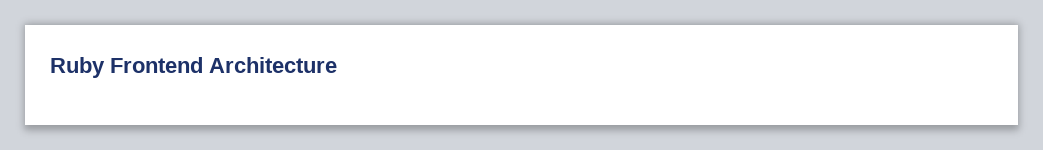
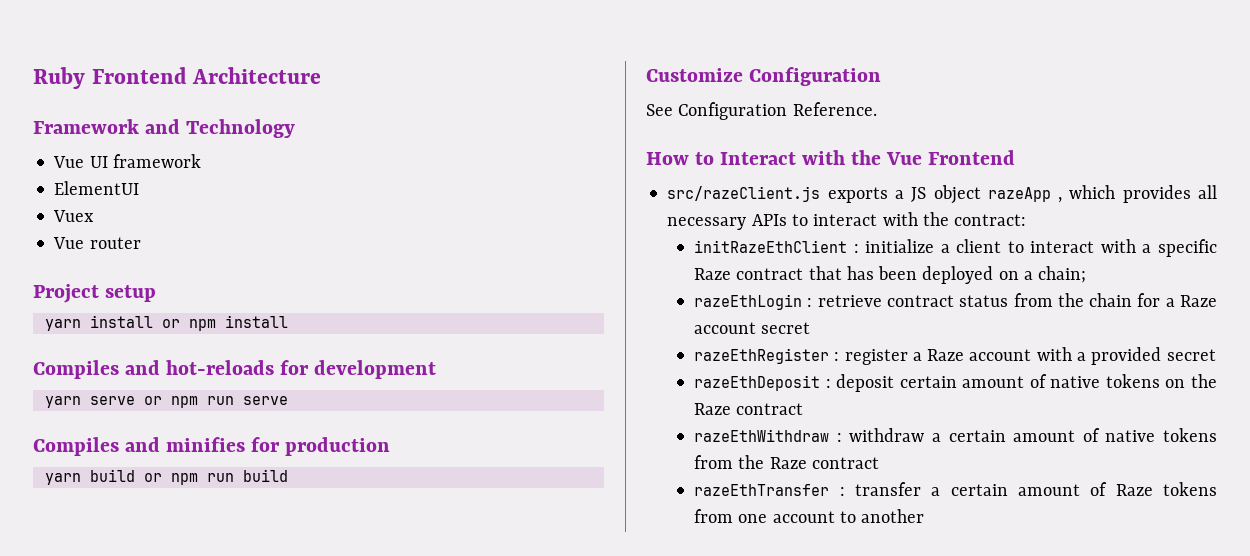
+ Framework and Technology
+ Vue UI framework
+ ElementUI
+ Vuex
+ Vue router
+ Project setup
+ yarn install or npm install
+ Compiles and hot-reloads for development
+ yarn serve or npm run serve
+ Compiles and minifies for production
+ yarn build or npm run build
+ Customize Configuration
+ See Configuration Reference.
+ How to Interact with the Vue Frontend
+ src/razeClient.js exports a JS object razeApp , which provides all necessary APIs to interact with the contract:
+ initRazeEthClient : initialize a client to interact with a specific Raze contract that has been deployed on a chain;
+ razeEthLogin : retrieve contract status from the chain for a Raze account secret
+ razeEthRegister : register a Raze account with a provided secret
+ razeEthDeposit : deposit certain amount of native tokens on the Raze contract
+ razeEthWithdraw : withdraw a certain amount of native tokens from the Raze contract
+ razeEthTransfer : transfer a certain amount of Raze tokens from one account to another

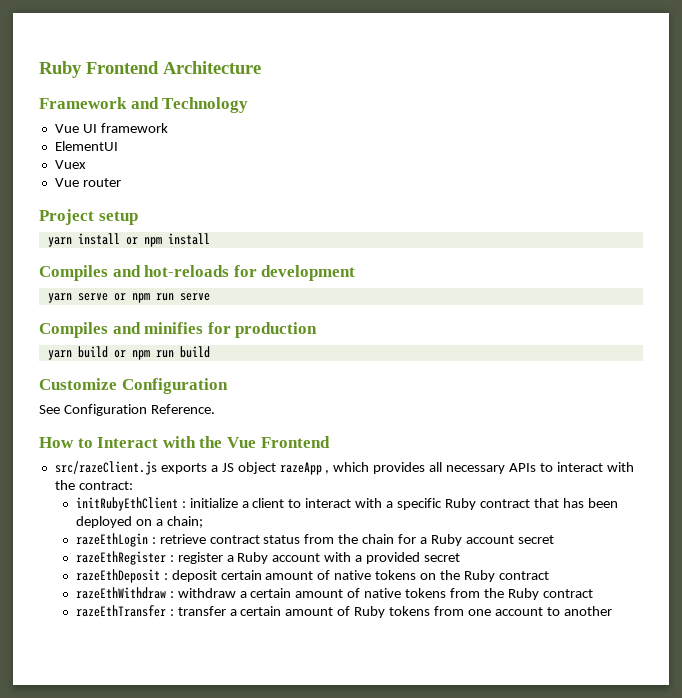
- initRazeEthClient : initialize a client to interact with a specific Raze contract that has been deployed on a chain;
+ initRubyEthClient : initialize a client to interact with a specific Ruby contract that has been deployed on a chain;
- razeEthLogin : retrieve contract status from the chain for a Raze account secret
+ razeEthLogin : retrieve contract status from the chain for a Ruby account secret
- razeEthRegister : register a Raze account with a provided secret
+ razeEthRegister : register a Ruby account with a provided secret
- razeEthDeposit : deposit certain amount of native tokens on the Raze contract
+ razeEthDeposit : deposit certain amount of native tokens on the Ruby contract
- razeEthWithdraw : withdraw a certain amount of native tokens from the Raze contract
+ razeEthWithdraw : withdraw a certain amount of native tokens from the Ruby contract
- razeEthTransfer : transfer a certain amount of Raze tokens from one account to another
+ razeEthTransfer : transfer a certain amount of Ruby tokens from one account to another

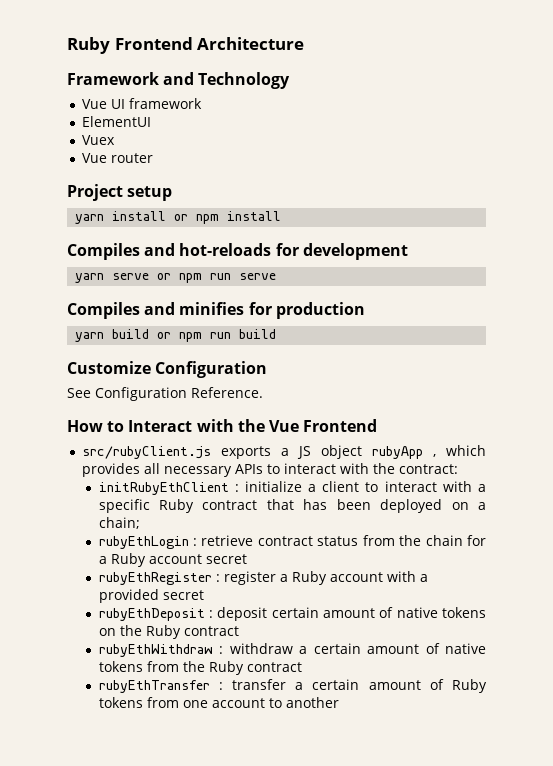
- src/razeClient.js exports a JS object razeApp , which provides all necessary APIs to interact with the contract:
+ src/rubyClient.js exports a JS object rubyApp , which provides all necessary APIs to interact with the contract:
- razeEthLogin : retrieve contract status from the chain for a Ruby account secret
+ rubyEthLogin : retrieve contract status from the chain for a Ruby account secret
- razeEthRegister : register a Ruby account with a provided secret
+ rubyEthRegister : register a Ruby account with a provided secret
- razeEthDeposit : deposit certain amount of native tokens on the Ruby contract
+ rubyEthDeposit : deposit certain amount of native tokens on the Ruby contract
- razeEthWithdraw : withdraw a certain amount of native tokens from the Ruby contract
+ rubyEthWithdraw : withdraw a certain amount of native tokens from the Ruby contract
- razeEthTransfer : transfer a certain amount of Ruby tokens from one account to another
+ rubyEthTransfer : transfer a certain amount of Ruby tokens from one account to another

